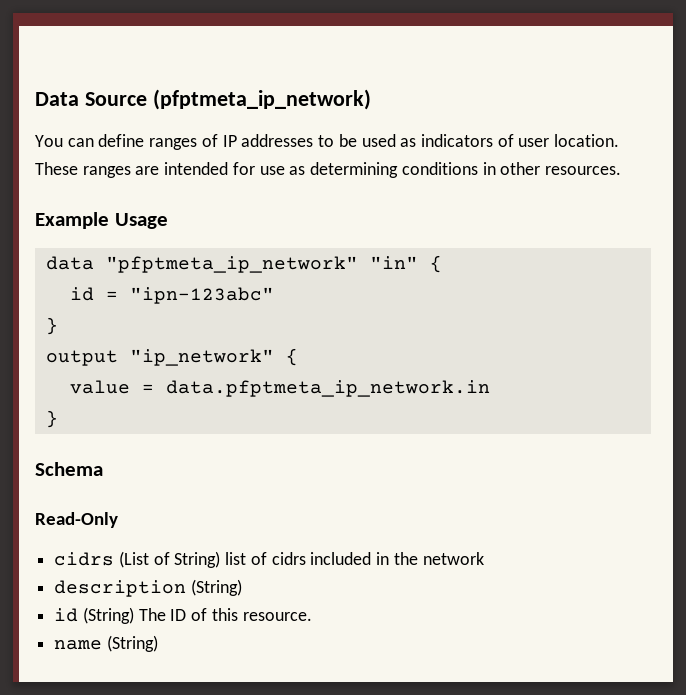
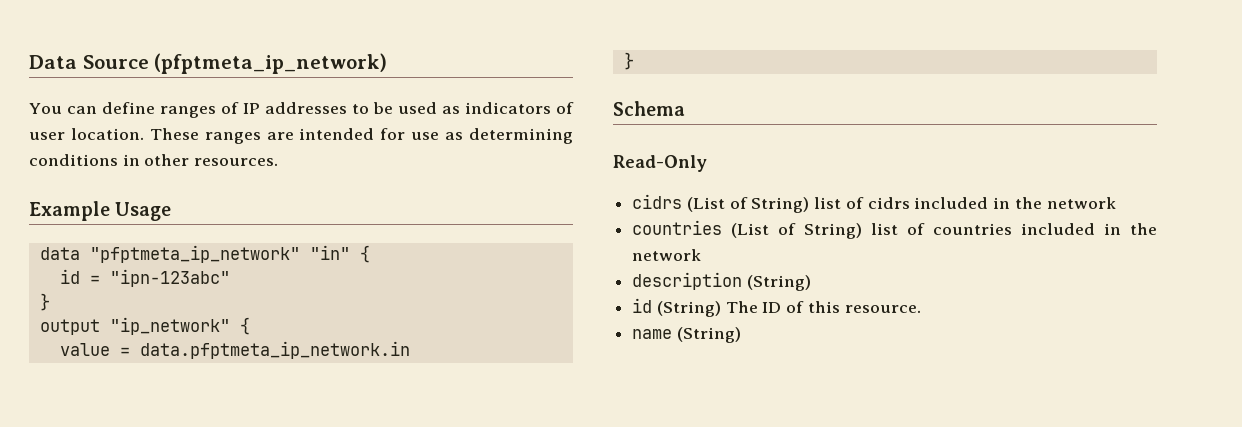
+ countries (List of String) list of countries included in the network

